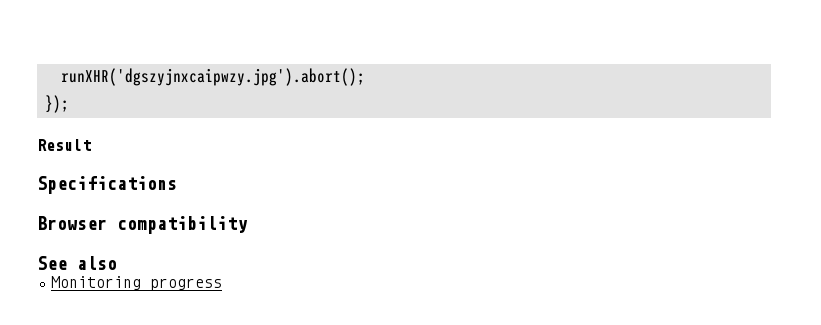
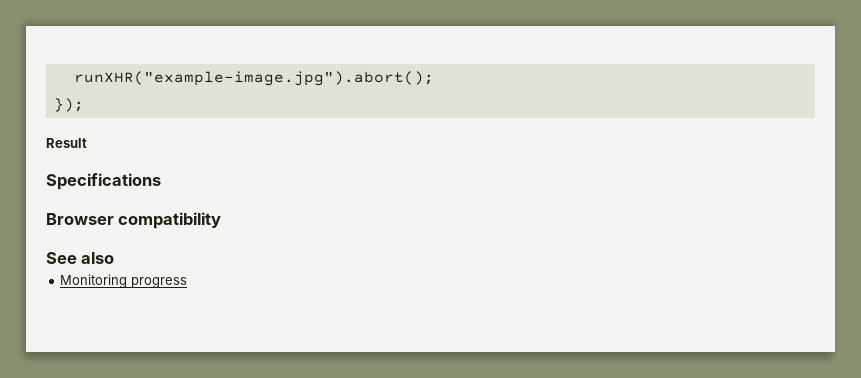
- runXHR('dgszyjnxcaipwzy.jpg').abort();
+ runXHR("example-image.jpg").abort();

